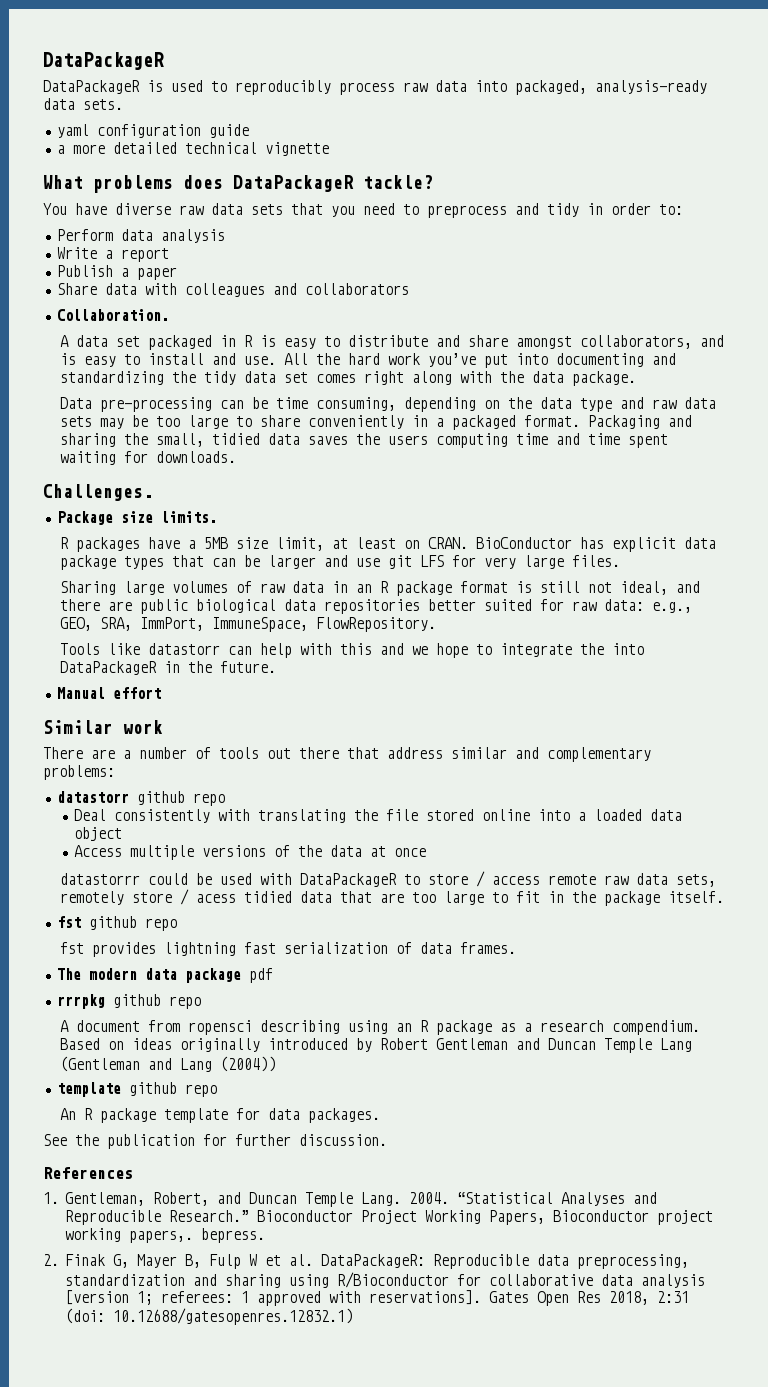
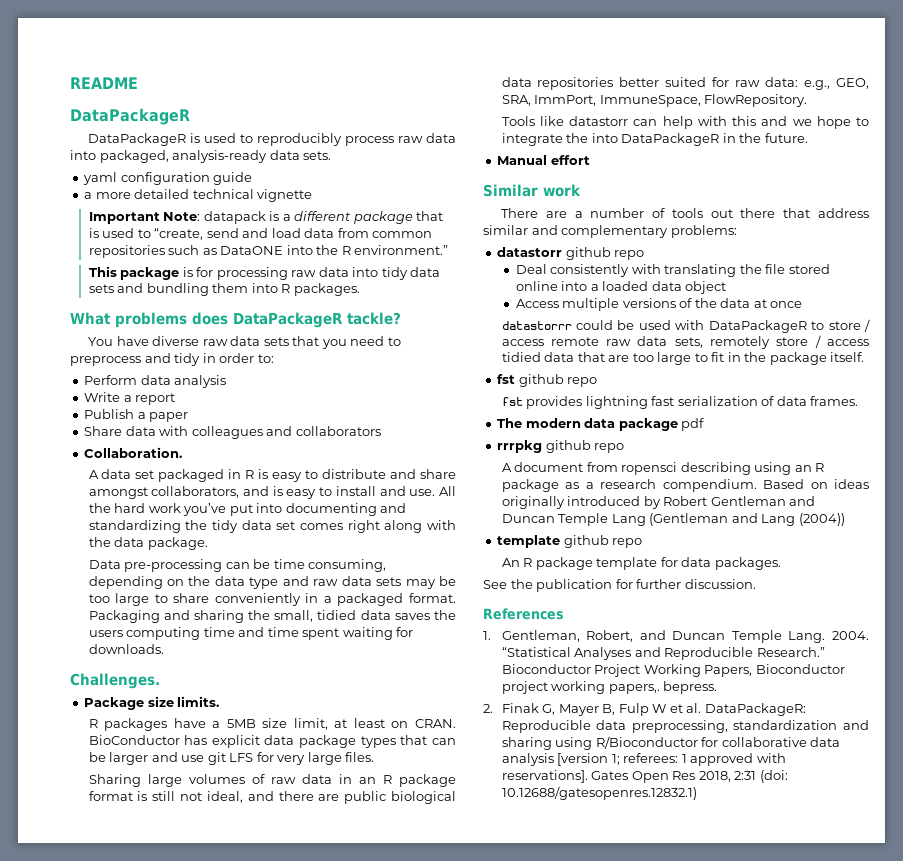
+ README
+ Important Note: datapack is a different package that is used to “create, send and load data from common repositories such as DataONE into the R environment.”
+ This package is for processing raw data into tidy data sets and bundling them into R packages.
- datastorrr could be used with DataPackageR to store / access remote raw data sets, remotely store / acess tidied data that are too large to fit in the package itself.
+ datastorrr could be used with DataPackageR to store / access remote raw data sets, remotely store / access tidied data that are too large to fit in the package itself.

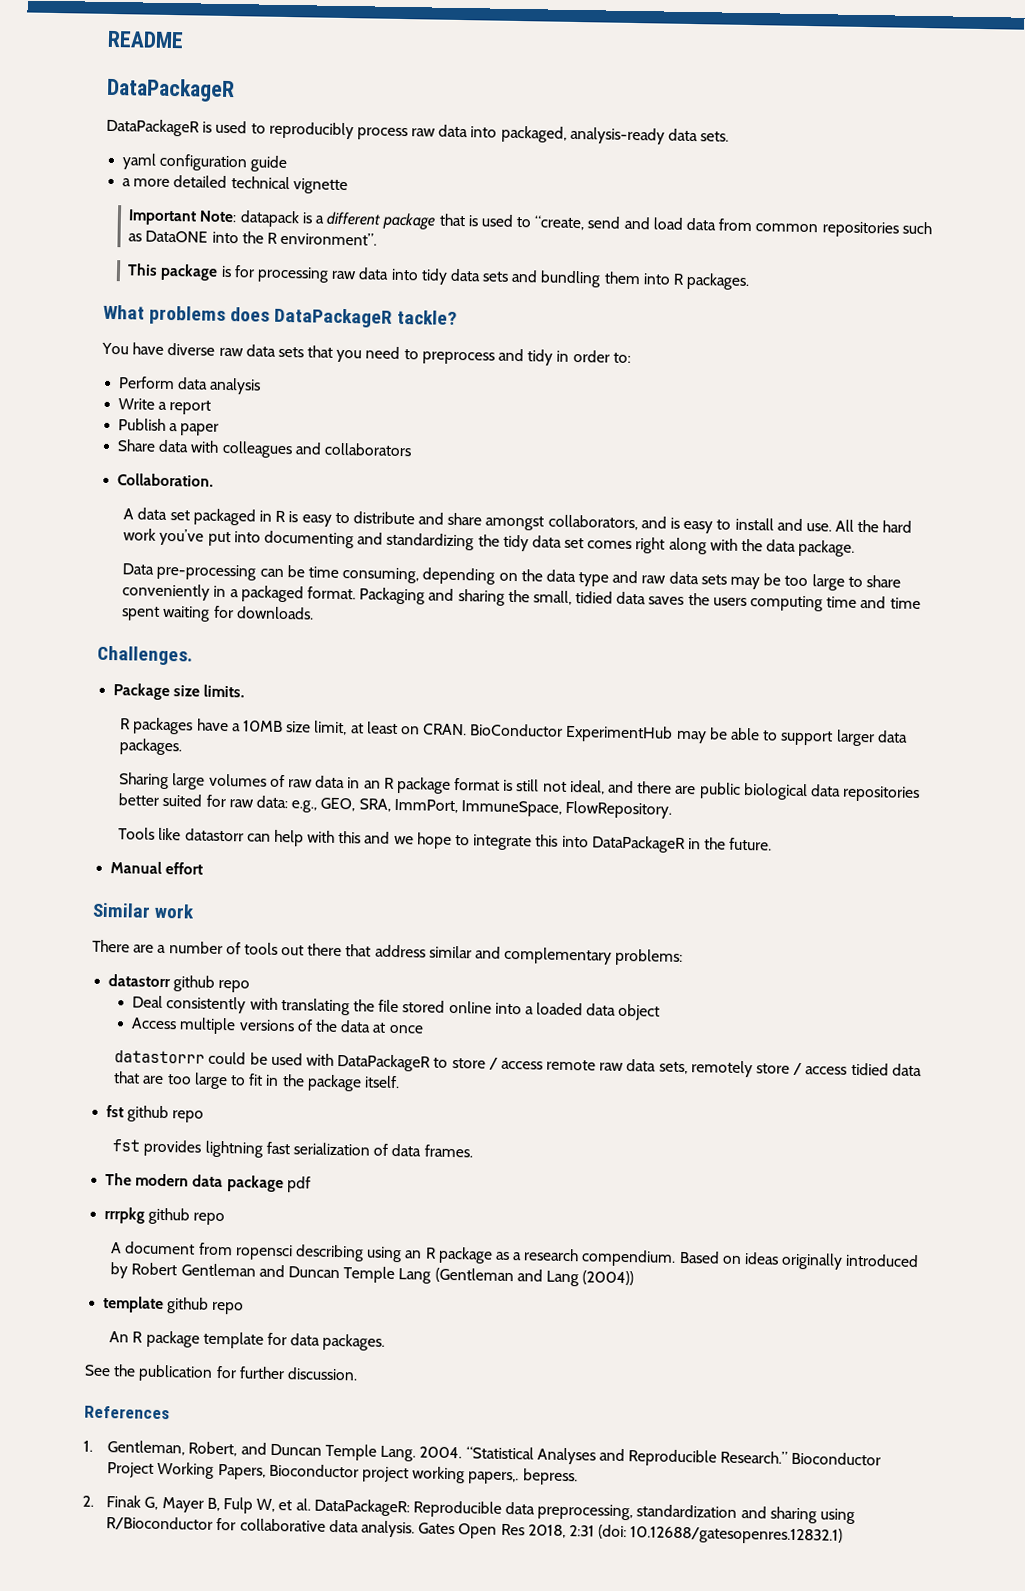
- Important Note: datapack is a different package that is used to “create, send and load data from common repositories such as DataONE into the R environment.”
+ Important Note: datapack is a different package that is used to “create, send and load data from common repositories such as DataONE into the R environment”.
- R packages have a 5MB size limit, at least on CRAN.
+ R packages have a 10MB size limit, at least on CRAN.
- BioConductor has explicit data package types that can be larger and use git LFS for very large files.
+ BioConductor ExperimentHub may be able to support larger data packages.
- Tools like datastorr can help with this and we hope to integrate the into DataPackageR in the future.
+ Tools like datastorr can help with this and we hope to integrate this into DataPackageR in the future.
- 2. Finak G, Mayer B, Fulp W et al. DataPackageR: Reproducible data preprocessing, standardization and sharing using R/Bioconductor for collaborative data analysis [version 1; referees: 1 approved with reservations].
+ 2. Finak G, Mayer B, Fulp W, et al. DataPackageR: Reproducible data preprocessing, standardization and sharing using R/Bioconductor for collaborative data analysis.

